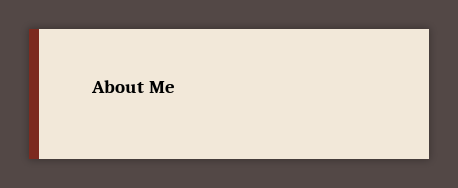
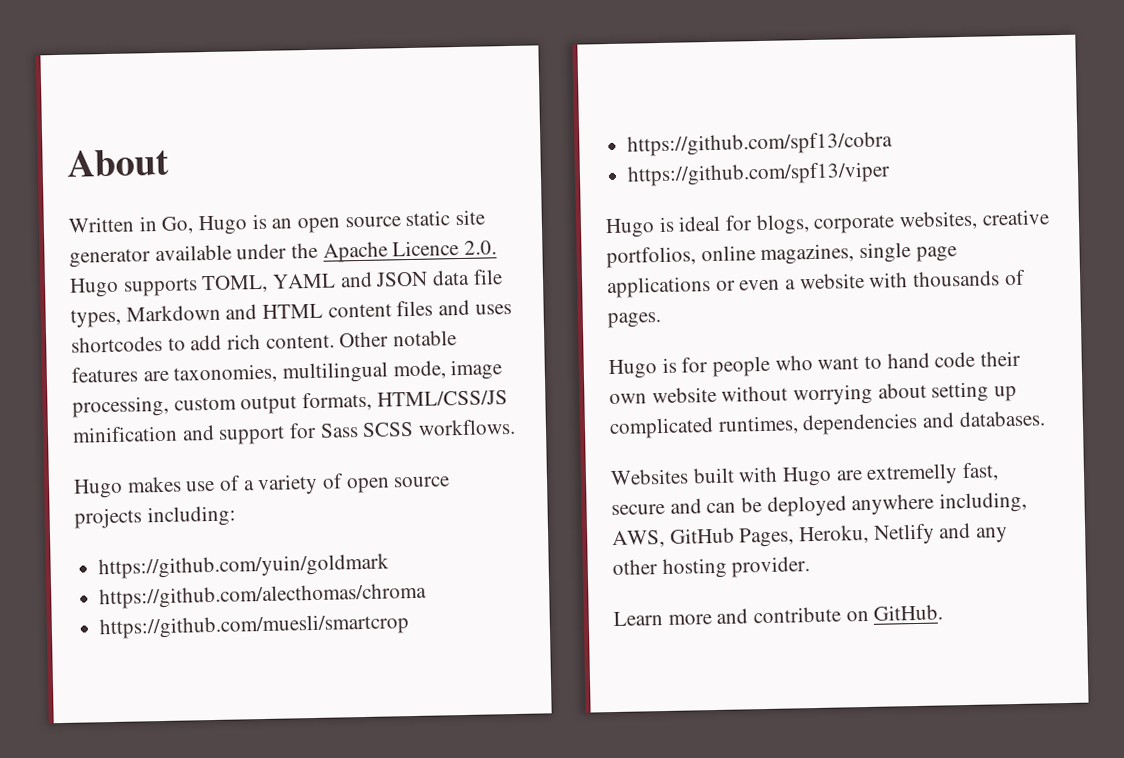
- About Me
+ About
+ Written in Go, Hugo is an open source static site generator available under the Apache Licence 2.0. Hugo supports TOML, YAML and JSON data file types, Markdown and HTML content files and uses shortcodes to add rich content. Other notable features are taxonomies, multilingual mode, image processing, custom output formats, HTML/CSS/JS minification and support for Sass SCSS workflows.
+ Hugo makes use of a variety of open source projects including:
+ https://github.com/yuin/goldmark
+ https://github.com/alecthomas/chroma
+ https://github.com/muesli/smartcrop
+ https://github.com/spf13/cobra
+ https://github.com/spf13/viper
+ Hugo is ideal for blogs, corporate websites, creative portfolios, online magazines, single page applications or even a website with thousands of pages.
+ Hugo is for people who want to hand code their own website without worrying about setting up complicated runtimes, dependencies and databases.
+ Websites built with Hugo are extremelly fast, secure and can be deployed anywhere including, AWS, GitHub Pages, Heroku, Netlify and any other hosting provider.
+ Learn more and contribute on GitHub.

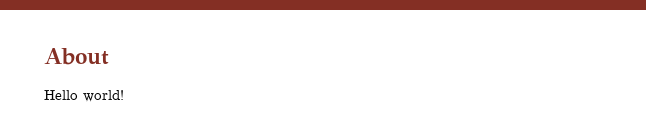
- Written in Go, Hugo is an open source static site generator available under the Apache Licence 2.0. Hugo supports TOML, YAML and JSON data file types, Markdown and HTML content files and uses shortcodes to add rich content. Other notable features are taxonomies, multilingual mode, image processing, custom output formats, HTML/CSS/JS minification and support for Sass SCSS workflows.
- Hugo makes use of a variety of open source projects including:
- https://github.com/yuin/goldmark
- https://github.com/alecthomas/chroma
- https://github.com/muesli/smartcrop
- https://github.com/spf13/cobra
- https://github.com/spf13/viper
- Hugo is ideal for blogs, corporate websites, creative portfolios, online magazines, single page applications or even a website with thousands of pages.
- Hugo is for people who want to hand code their own website without worrying about setting up complicated runtimes, dependencies and databases.
- Websites built with Hugo are extremelly fast, secure and can be deployed anywhere including, AWS, GitHub Pages, Heroku, Netlify and any other hosting provider.
- Learn more and contribute on GitHub.
+ Hello world!

